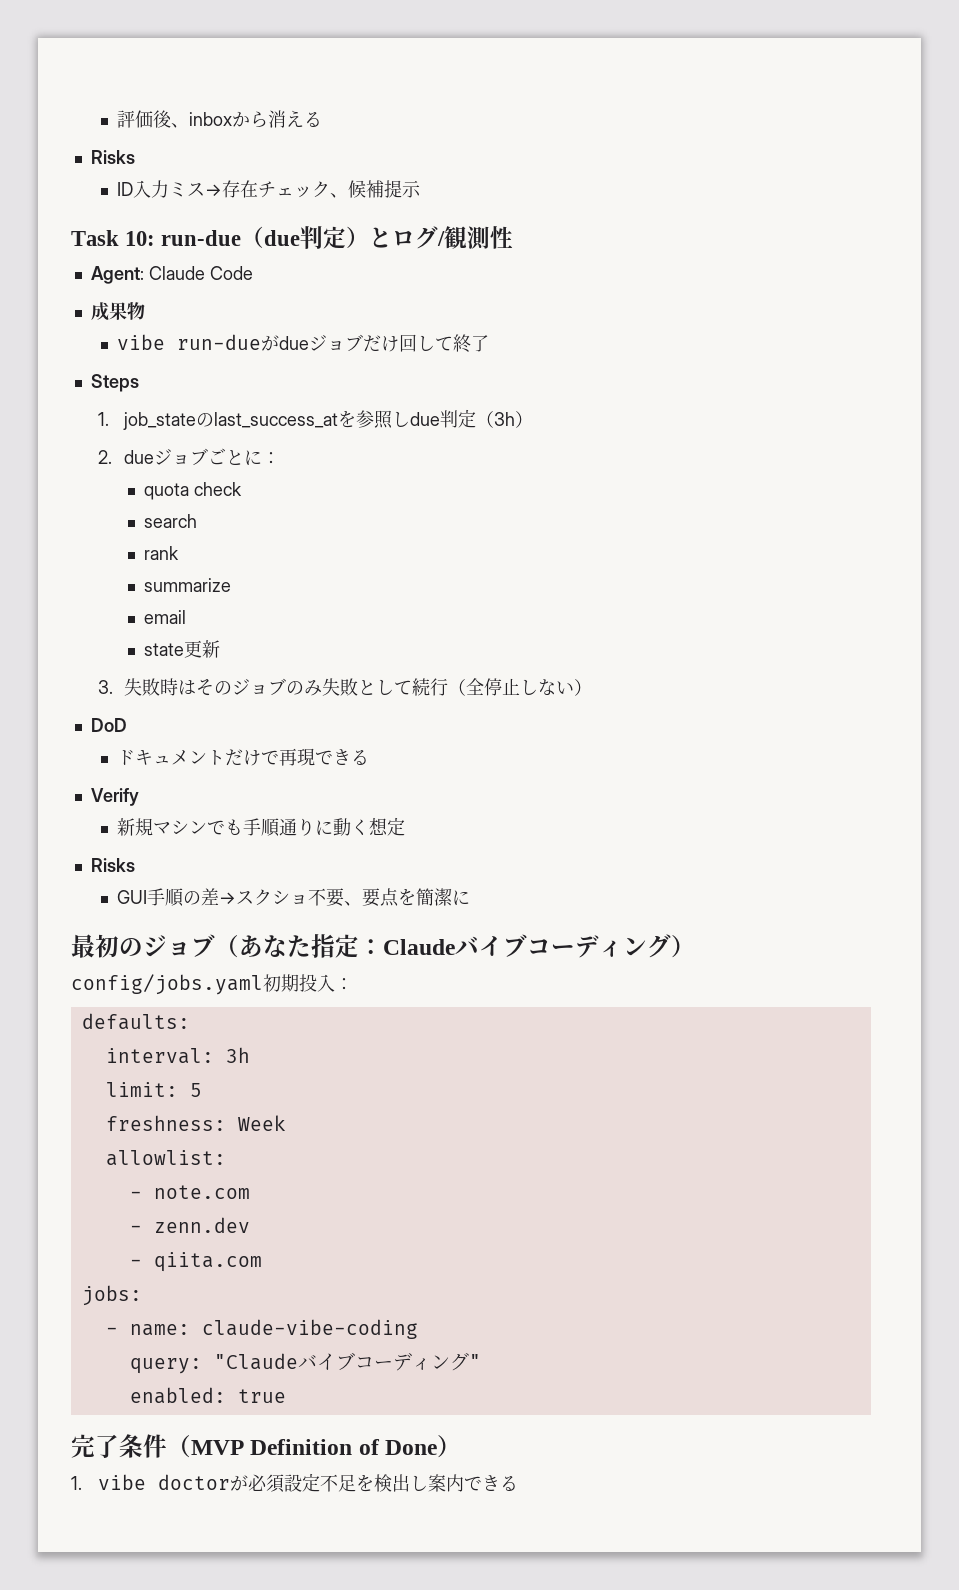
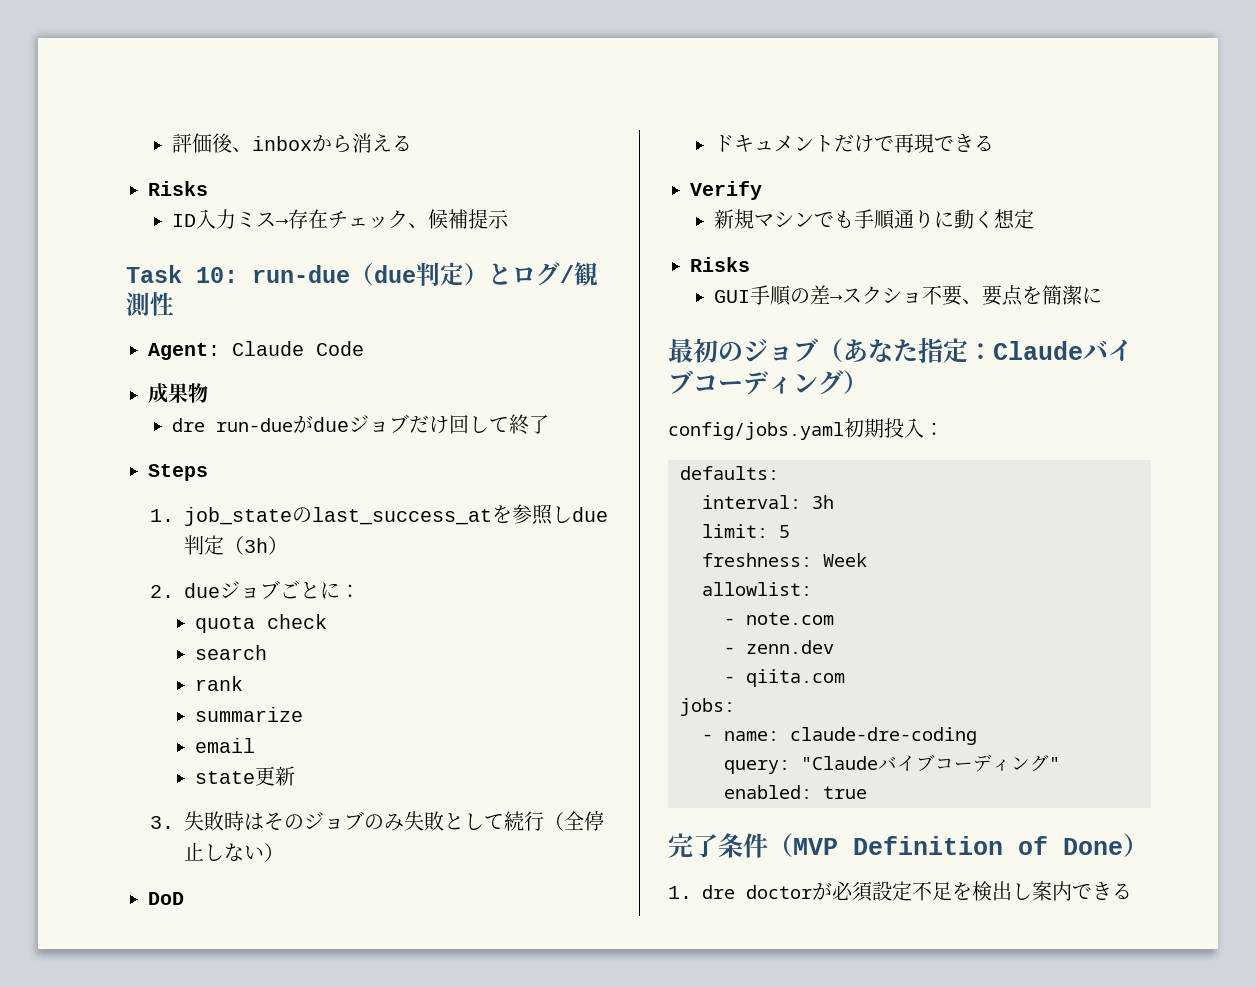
- vibe run-dueがdueジョブだけ回して終了
+ dre run-dueがdueジョブだけ回して終了
- - name: claude-vibe-coding
+ - name: claude-dre-coding
- 1. vibe doctorが必須設定不足を検出し案内できる
+ 1. dre doctorが必須設定不足を検出し案内できる

